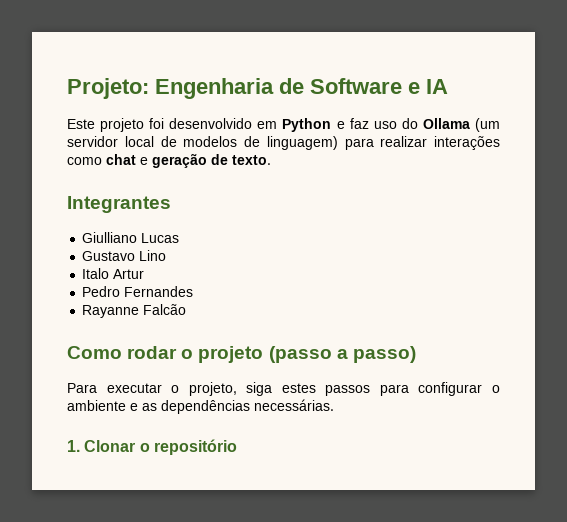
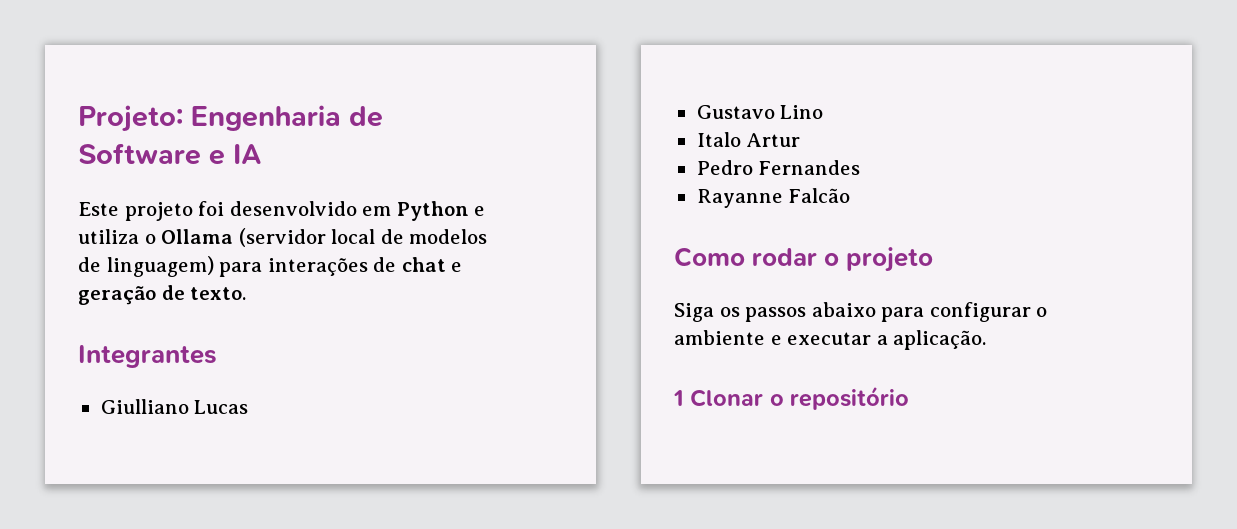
- Este projeto foi desenvolvido em Python e faz uso do Ollama (um servidor local de modelos de linguagem) para realizar interações como chat e geração de texto.
+ Este projeto foi desenvolvido em Python e utiliza o Ollama (servidor local de modelos de linguagem) para interações de chat e geração de texto.
- Como rodar o projeto (passo a passo)
- Para executar o projeto, siga estes passos para configurar o ambiente e as dependências necessárias.
- 1. Clonar o repositório
+ Como rodar o projeto
+ Siga os passos abaixo para configurar o ambiente e executar a aplicação.
+ 1 Clonar o repositório

